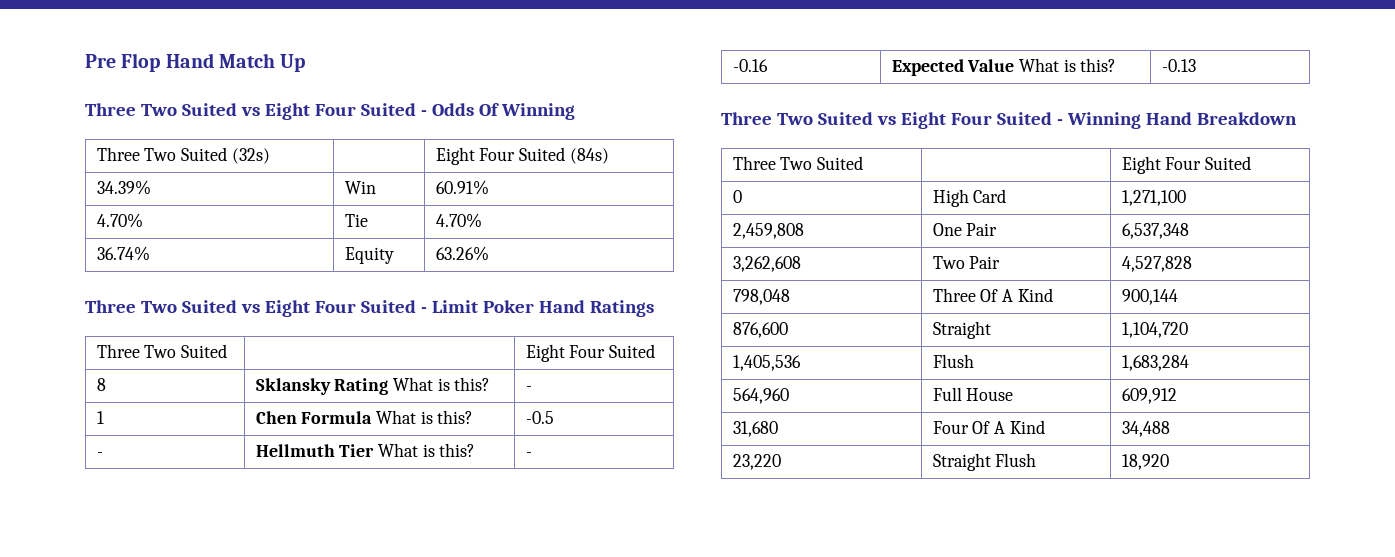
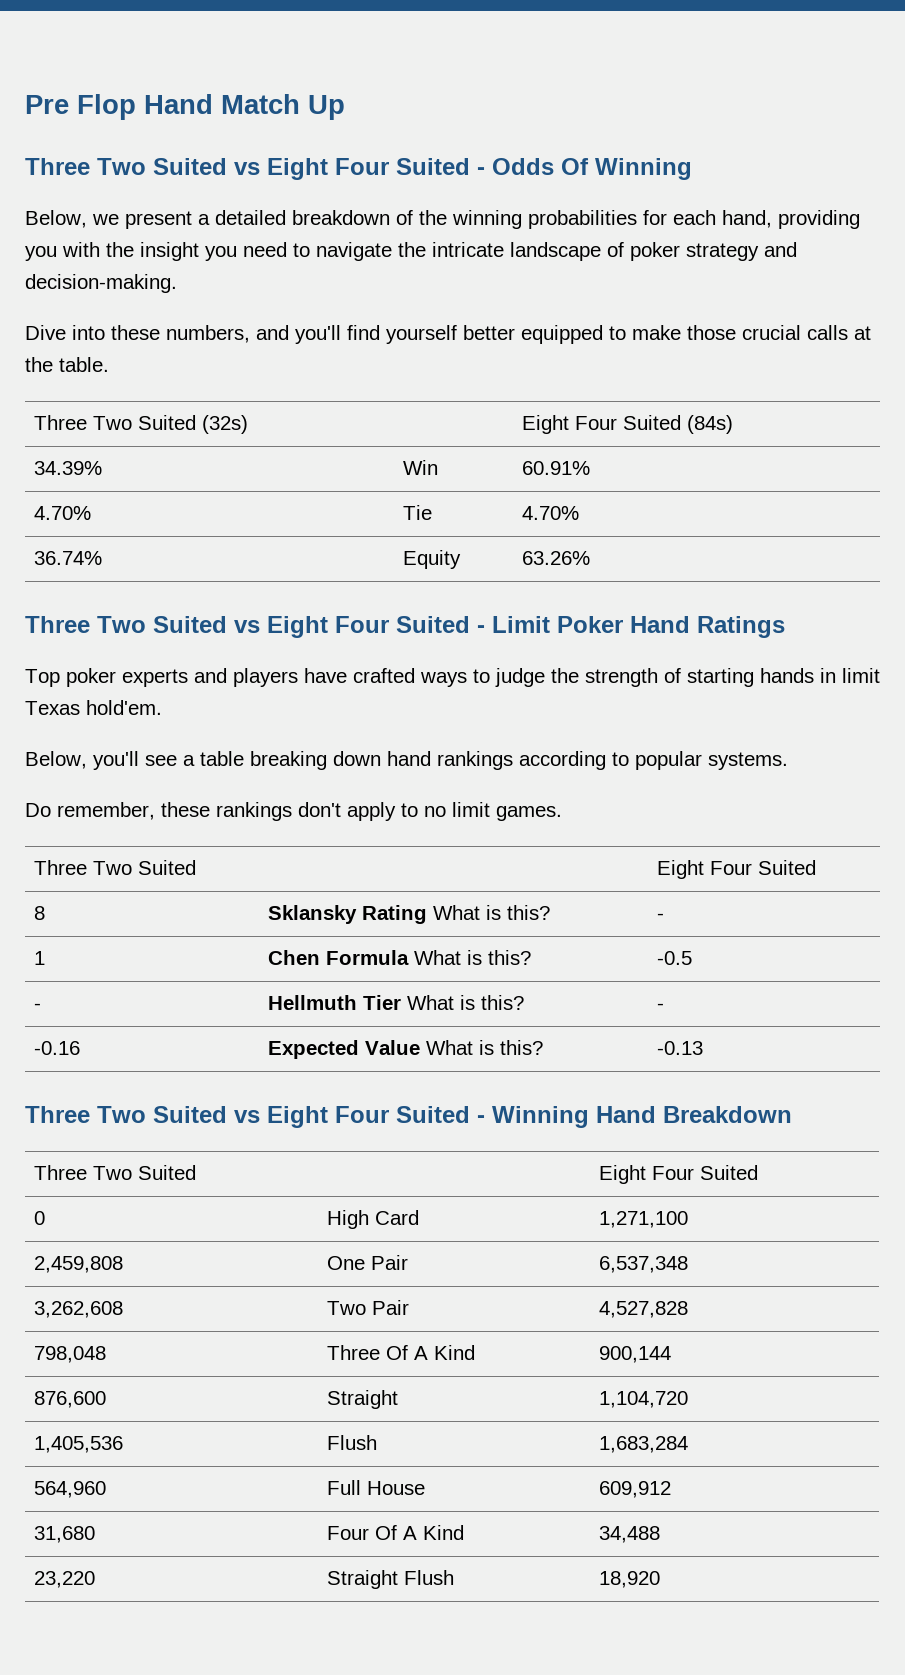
+ Below, we present a detailed breakdown of the winning probabilities for each hand, providing you with the insight you need to navigate the intricate landscape of poker strategy and decision-making.
+ Dive into these numbers, and you'll find yourself better equipped to make those crucial calls at the table.
+ Top poker experts and players have crafted ways to judge the strength of starting hands in limit Texas hold'em.
+ Below, you'll see a table breaking down hand rankings according to popular systems.
+ Do remember, these rankings don't apply to no limit games.

